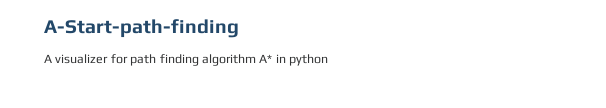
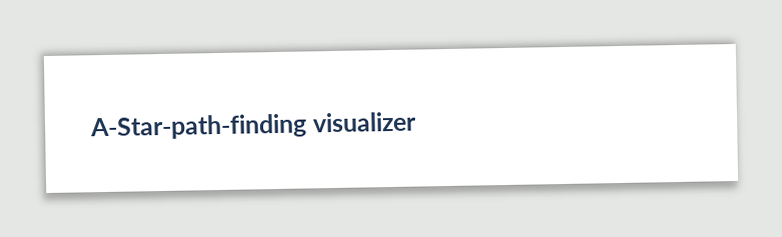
- A-Start-path-finding
- A visualizer for path finding algorithm A* in python
+ A-Star-path-finding visualizer

